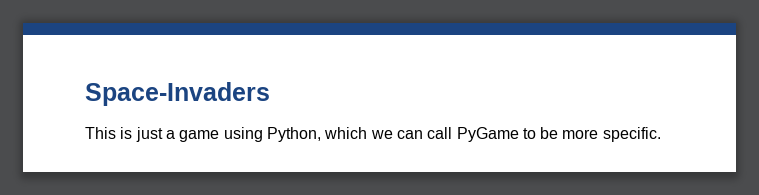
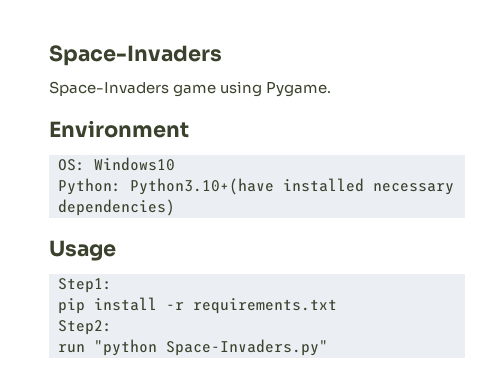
- This is just a game using Python, which we can call PyGame to be more specific.
+ Space-Invaders game using Pygame.
+ Environment
+ OS: Windows10
+ Python: Python3.10+(have installed necessary dependencies)
+ Usage
+ Step1:
+ pip install -r requirements.txt
+ Step2:
+ run "python Space-Invaders.py"

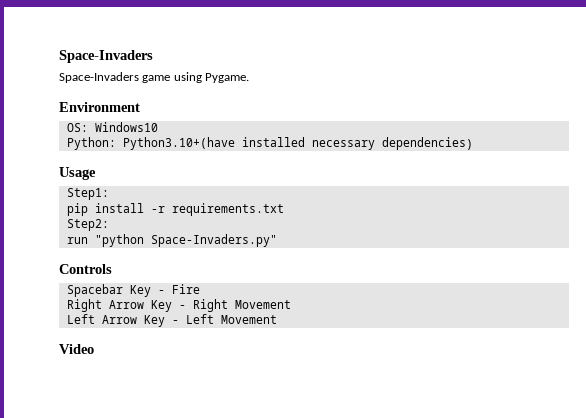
+ Controls
+ Spacebar Key - Fire
+ Right Arrow Key - Right Movement
+ Left Arrow Key - Left Movement
+ Video

